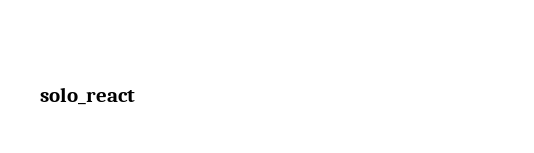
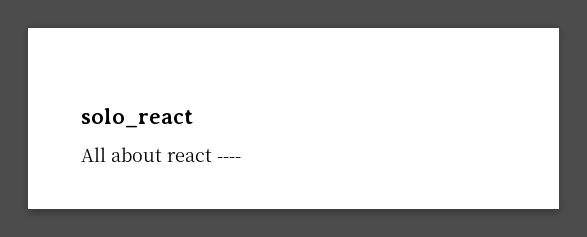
+ All about react ----

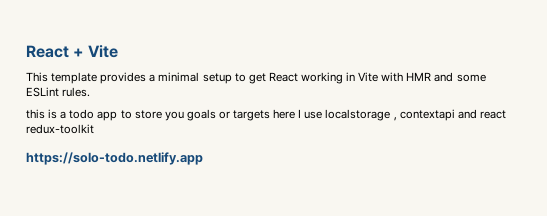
- solo_react
- All about react ----
+ React + Vite
+ This template provides a minimal setup to get React working in Vite with HMR and some ESLint rules.
+ this is a todo app to store you goals or targets here I use localstorage , contextapi and react redux-toolkit
+ https://solo-todo.netlify.app

